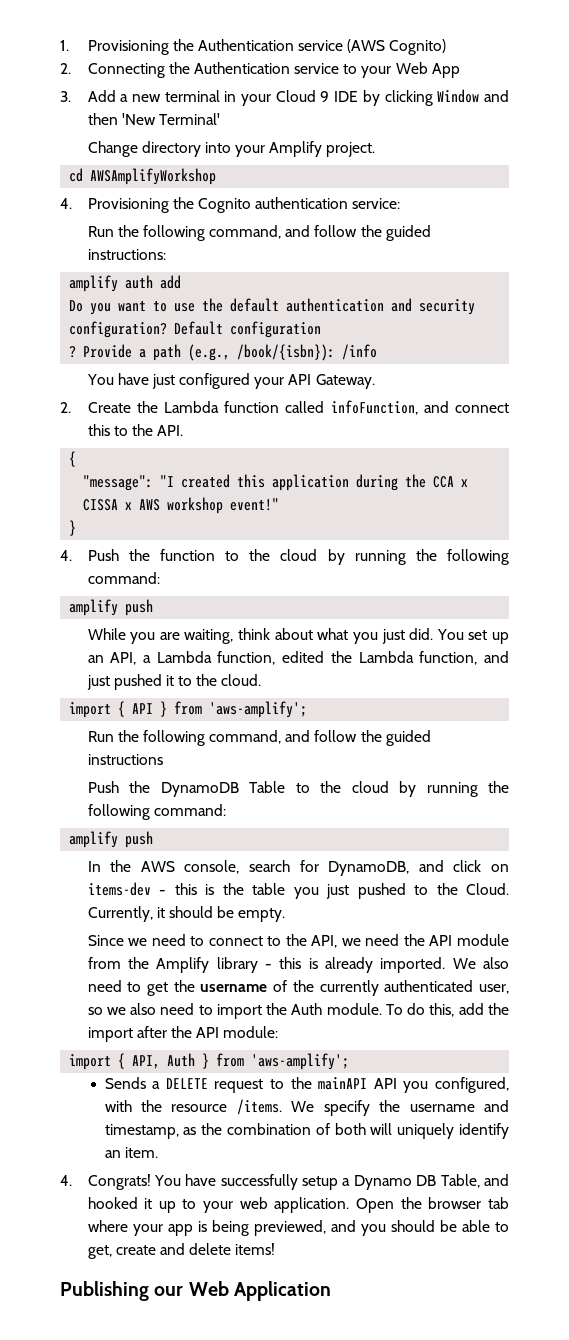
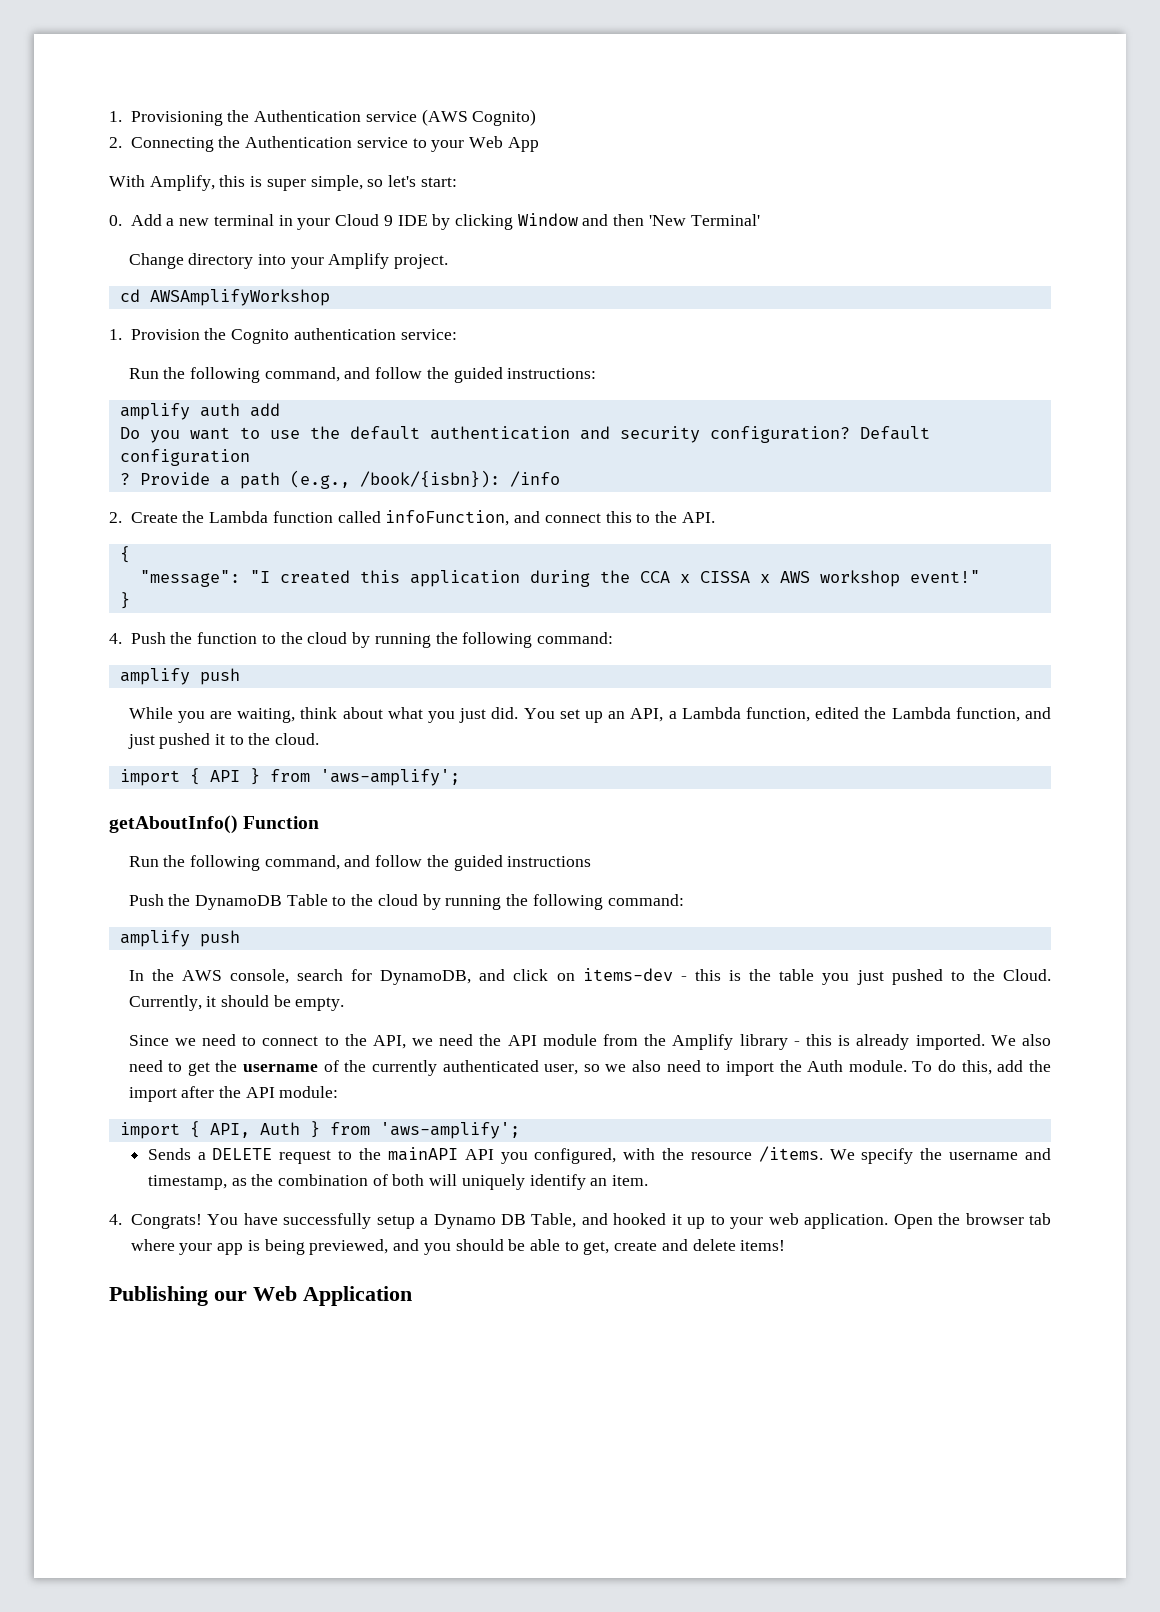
- 3. Add a new terminal in your Cloud 9 IDE by clicking Window and then 'New Terminal'
+ With Amplify, this is super simple, so let's start:
+ 0. Add a new terminal in your Cloud 9 IDE by clicking Window and then 'New Terminal'
- 4. Provisioning the Cognito authentication service:
+ 1. Provision the Cognito authentication service:
- You have just configured your API Gateway.
+ getAboutInfo() Function

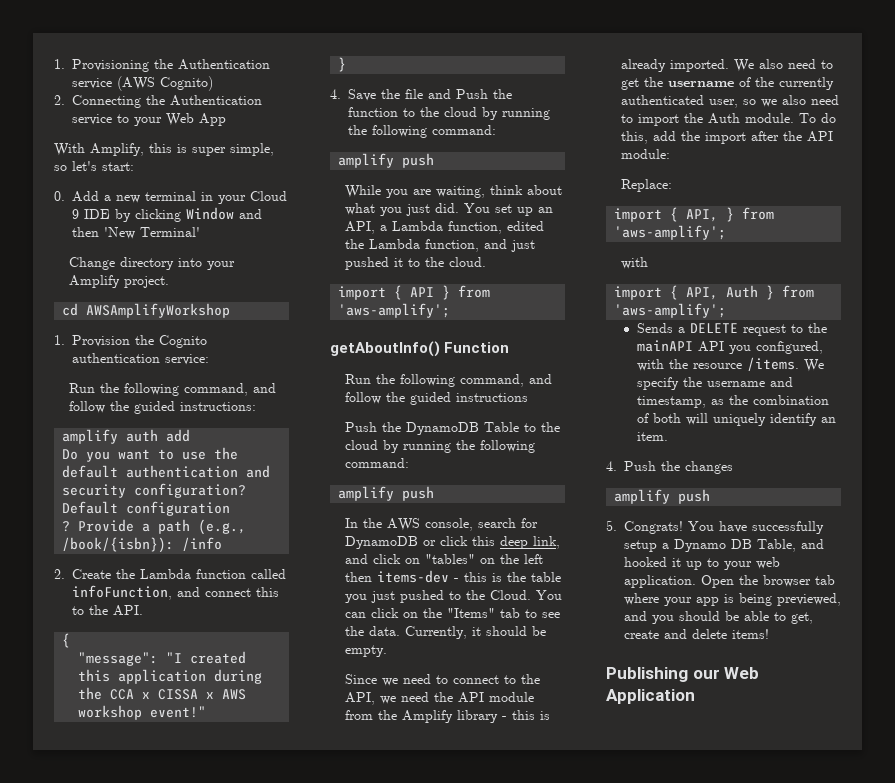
- 4. Push the function to the cloud by running the following command:
+ 4. Save the file and Push the function to the cloud by running the following command:
- In the AWS console, search for DynamoDB, and click on items-dev - this is the table you just pushed to the Cloud.
+ In the AWS console, search for DynamoDB or click this deep link, and click on "tables" on the left then items-dev - this is the table you just pushed to the Cloud.
+ You can click on the "Items" tab to see the data.
+ Replace:
+ import { API, } from 'aws-amplify';
+ with
- 4. Congrats!
+ 4. Push the changes
+ amplify push
+ 5. Congrats!

